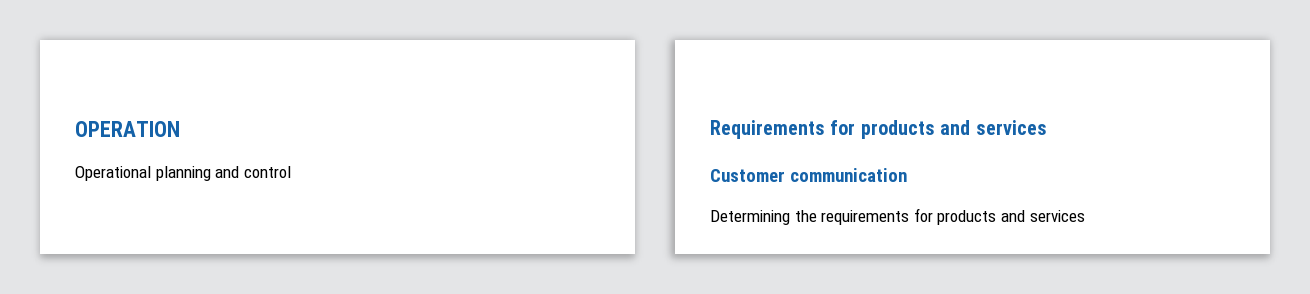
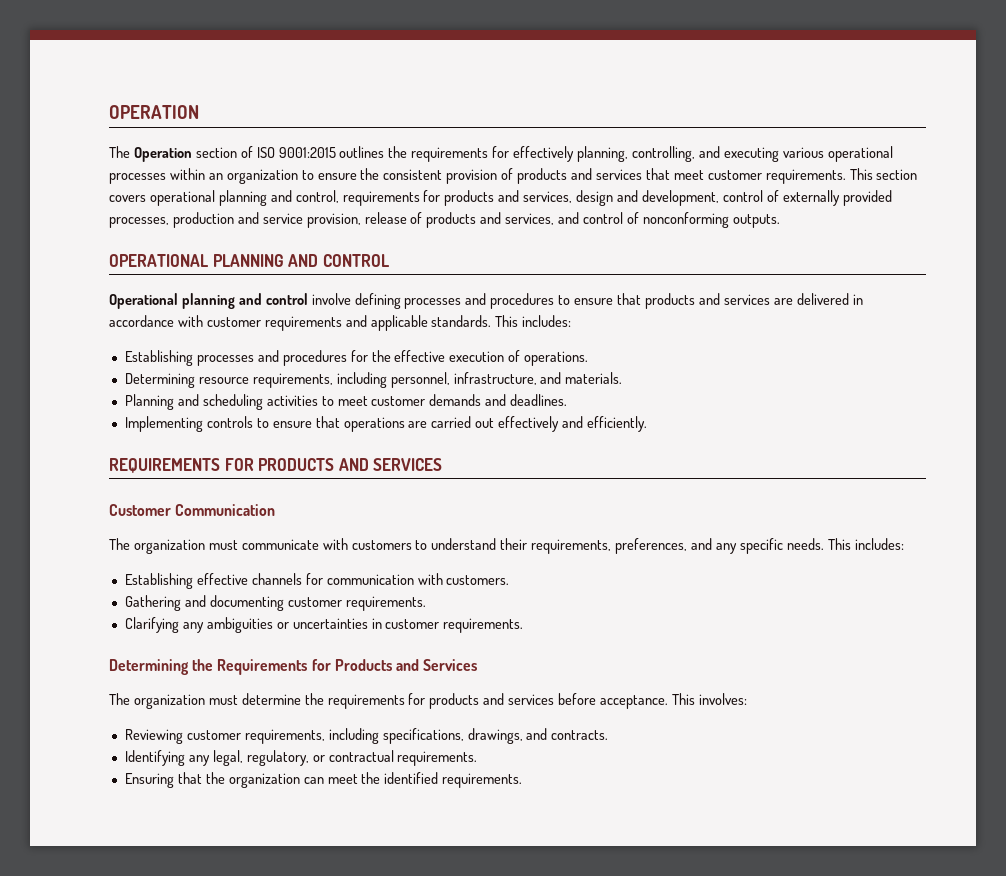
- Operational planning and control
- Requirements for products and services
- Customer communication
- Determining the requirements for products and services
+ The Operation section of ISO 9001:2015 outlines the requirements for effectively planning, controlling, and executing various operational processes within an organization to ensure the consistent provision of products and services that meet customer requirements. This section covers operational planning and control, requirements for products and services, design and development, control of externally provided processes, production and service provision, release of products and services, and control of nonconforming outputs.
+ OPERATIONAL PLANNING AND CONTROL
+ Operational planning and control involve defining processes and procedures to ensure that products and services are delivered in accordance with customer requirements and applicable standards. This includes:
+ Establishing processes and procedures for the effective execution of operations.
+ Determining resource requirements, including personnel, infrastructure, and materials.
+ Planning and scheduling activities to meet customer demands and deadlines.
+ Implementing controls to ensure that operations are carried out effectively and efficiently.
+ REQUIREMENTS FOR PRODUCTS AND SERVICES
+ Customer Communication
+ The organization must communicate with customers to understand their requirements, preferences, and any specific needs. This includes:
+ Establishing effective channels for communication with customers.
+ Gathering and documenting customer requirements.
+ Clarifying any ambiguities or uncertainties in customer requirements.
+ Determining the Requirements for Products and Services
+ The organization must determine the requirements for products and services before acceptance. This involves:
+ Reviewing customer requirements, including specifications, drawings, and contracts.
+ Identifying any legal, regulatory, or contractual requirements.
+ Ensuring that the organization can meet the identified requirements.

